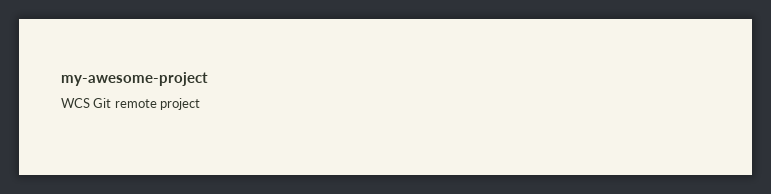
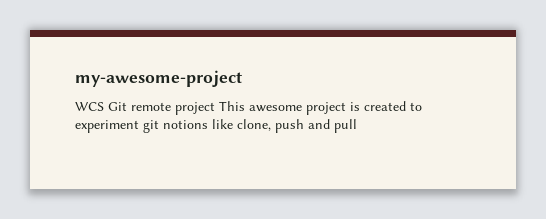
- WCS Git remote project
+ WCS Git remote project This awesome project is created to experiment git notions like clone, push and pull

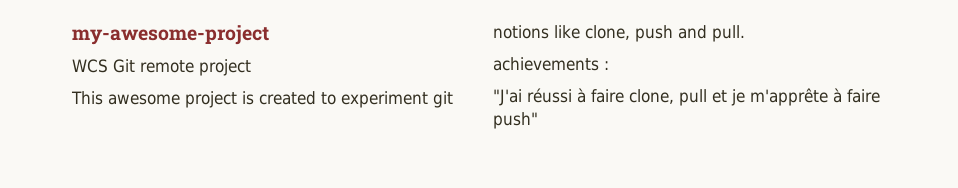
- WCS Git remote project This awesome project is created to experiment git notions like clone, push and pull
+ WCS Git remote project
+ This awesome project is created to experiment git notions like clone, push and pull.
+ achievements :
+ "J'ai réussi à faire clone, pull et je m'apprête à faire push"

